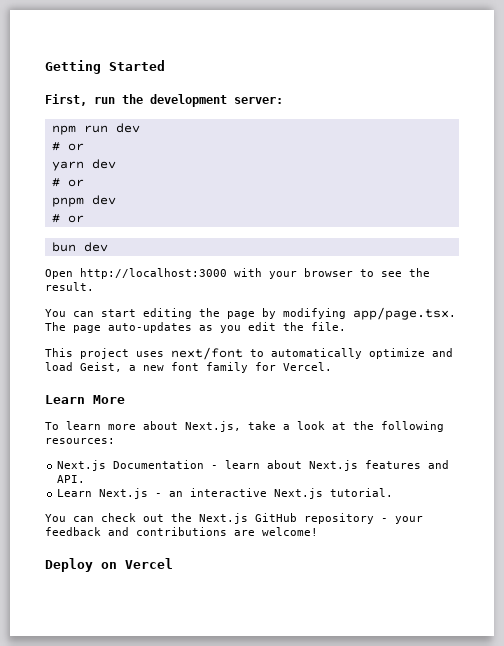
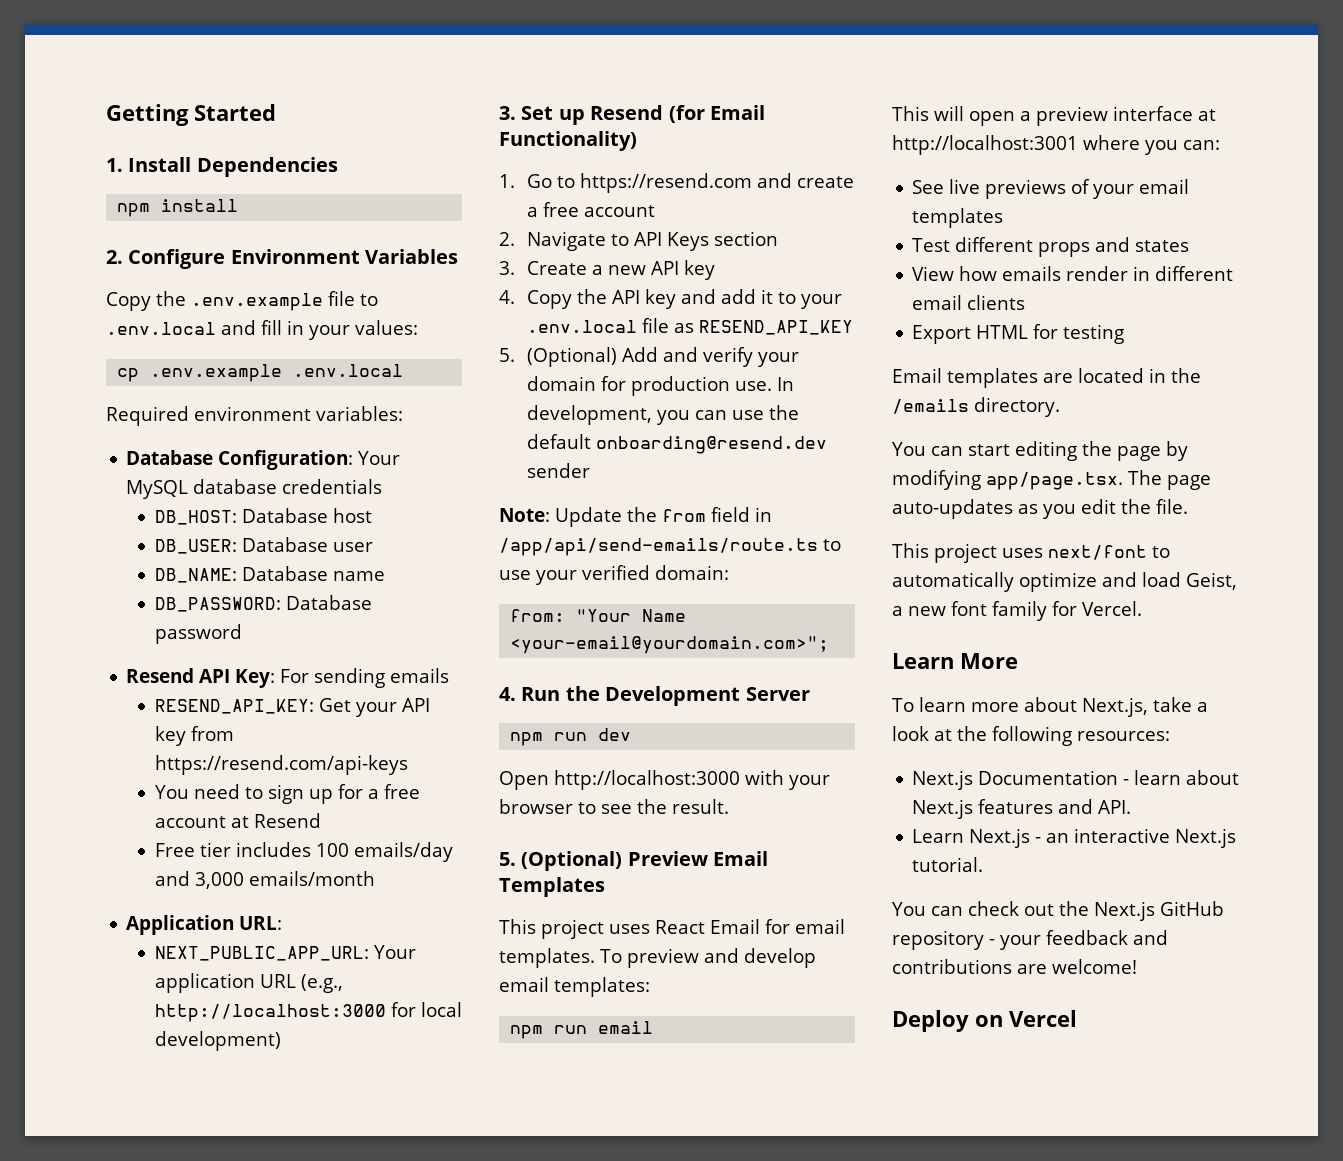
- First, run the development server:
+ 1. Install Dependencies
+ npm install
+ 2. Configure Environment Variables
+ Copy the .env.example file to .env.local and fill in your values:
+ cp .env.example .env.local
+ Required environment variables:
+ Database Configuration: Your MySQL database credentials
+ DB_HOST: Database host
+ DB_USER: Database user
+ DB_NAME: Database name
+ DB_PASSWORD: Database password
+ Resend API Key: For sending emails
+ RESEND_API_KEY: Get your API key from https://resend.com/api-keys
+ You need to sign up for a free account at Resend
+ Free tier includes 100 emails/day and 3,000 emails/month
+ Application URL:
+ NEXT_PUBLIC_APP_URL: Your application URL (e.g., http://localhost:3000 for local development)
+ 3. Set up Resend (for Email Functionality)
+ 1. Go to https://resend.com and create a free account
+ 2. Navigate to API Keys section
+ 3. Create a new API key
+ 4. Copy the API key and add it to your .env.local file as RESEND_API_KEY
+ 5. (Optional) Add and verify your domain for production use. In development, you can use the default onboarding@resend.dev sender
+ Note: Update the from field in /app/api/send-emails/route.ts to use your verified domain:
+ from: "Your Name <your-email@yourdomain.com>";
+ 4. Run the Development Server
  npm run dev
- # or
- yarn dev
- # or
- pnpm dev
- # or
- bun dev
+ 5. (Optional) Preview Email Templates
+ This project uses React Email for email templates. To preview and develop email templates:
+ npm run email
+ This will open a preview interface at http://localhost:3001 where you can:
+ See live previews of your email templates
+ Test different props and states
+ View how emails render in different email clients
+ Export HTML for testing
+ Email templates are located in the /emails directory.

